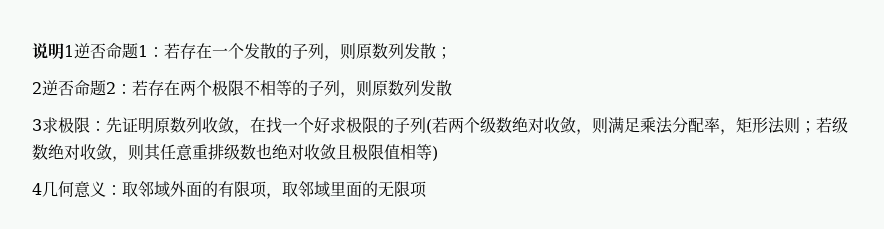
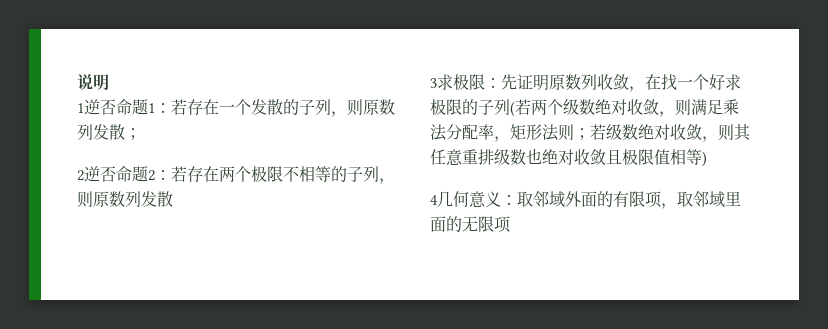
- 说明1逆否命题1：若存在一个发散的子列，则原数列发散；
+ 说明
+ 1逆否命题1：若存在一个发散的子列，则原数列发散；

